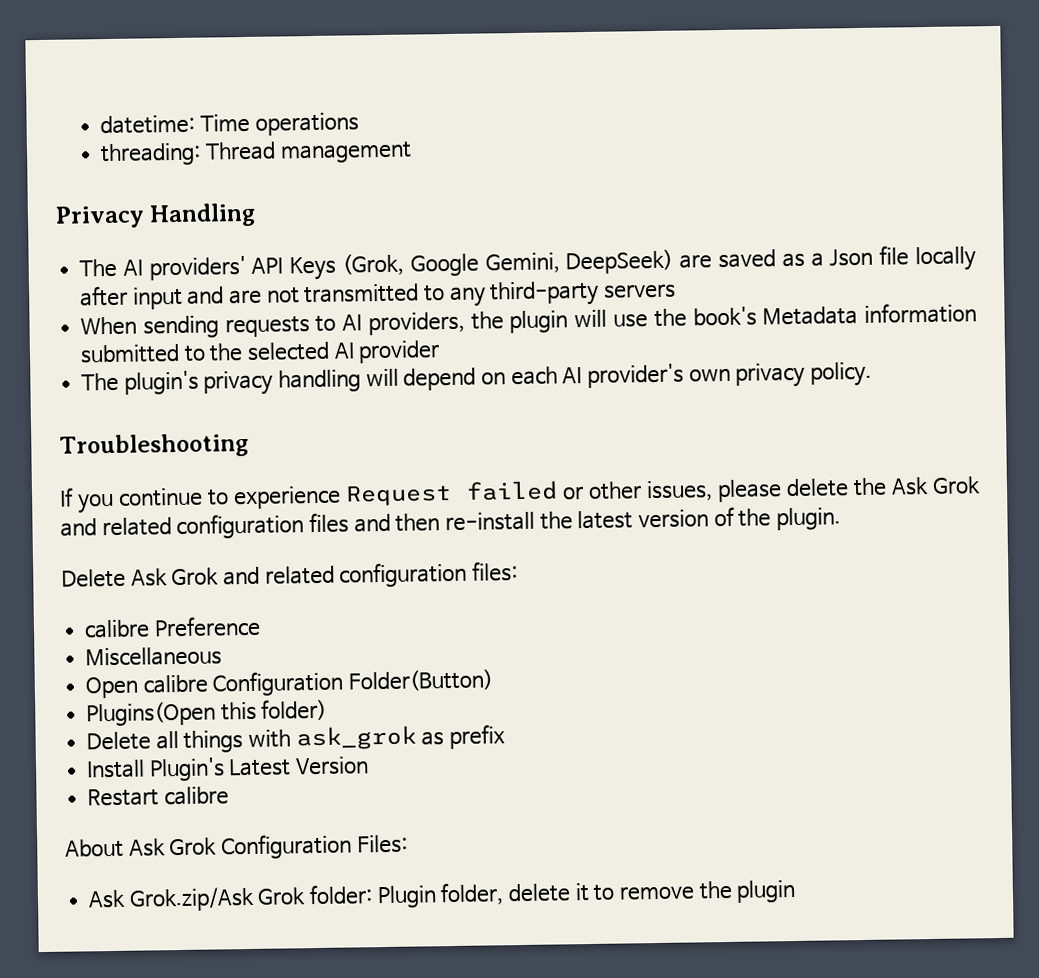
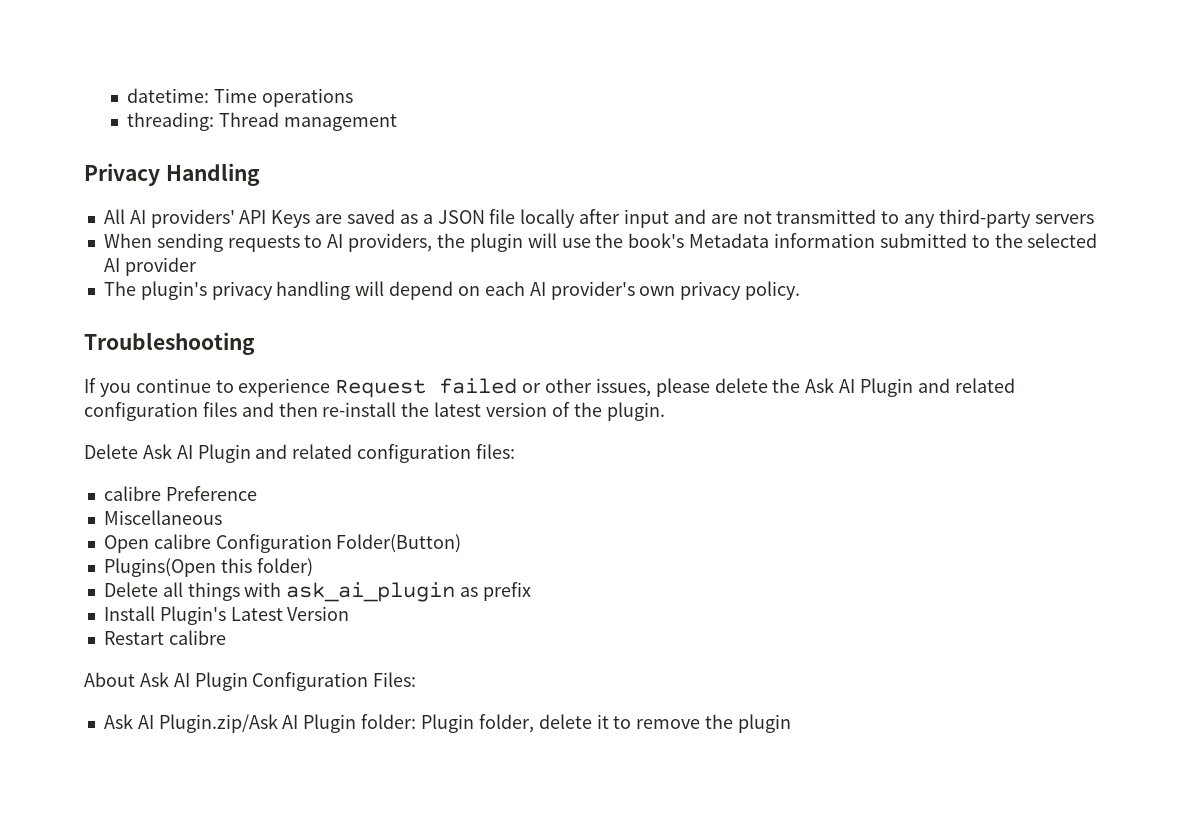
- The AI providers' API Keys (Grok, Google Gemini, DeepSeek) are saved as a Json file locally after input and are not transmitted to any third-party servers
+ All AI providers' API Keys are saved as a JSON file locally after input and are not transmitted to any third-party servers
- If you continue to experience Request failed or other issues, please delete the Ask Grok and related configuration files and then re-install the latest version of the plugin.
+ If you continue to experience Request failed or other issues, please delete the Ask AI Plugin and related configuration files and then re-install the latest version of the plugin.
- Delete Ask Grok and related configuration files:
+ Delete Ask AI Plugin and related configuration files:
- Delete all things with ask_grok as prefix
+ Delete all things with ask_ai_plugin as prefix
- About Ask Grok Configuration Files:
+ About Ask AI Plugin Configuration Files:
- Ask Grok.zip/Ask Grok folder: Plugin folder, delete it to remove the plugin
+ Ask AI Plugin.zip/Ask AI Plugin folder: Plugin folder, delete it to remove the plugin

